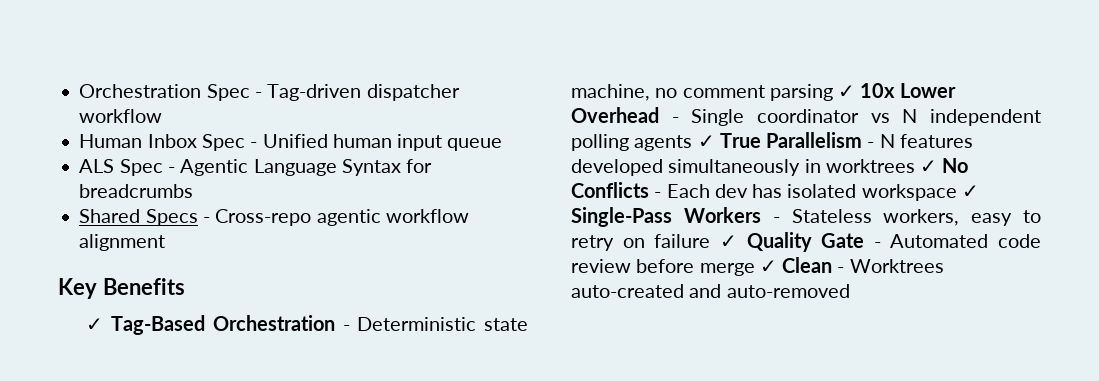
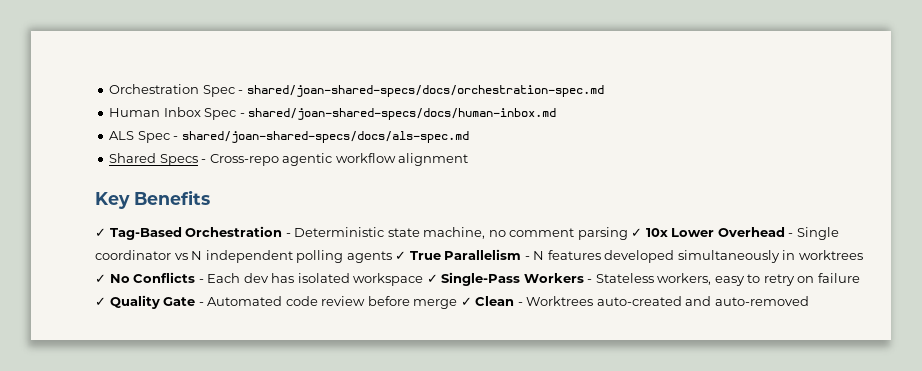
- Orchestration Spec - Tag-driven dispatcher workflow
+ Orchestration Spec - shared/joan-shared-specs/docs/orchestration-spec.md
- Human Inbox Spec - Unified human input queue
+ Human Inbox Spec - shared/joan-shared-specs/docs/human-inbox.md
- ALS Spec - Agentic Language Syntax for breadcrumbs
+ ALS Spec - shared/joan-shared-specs/docs/als-spec.md

